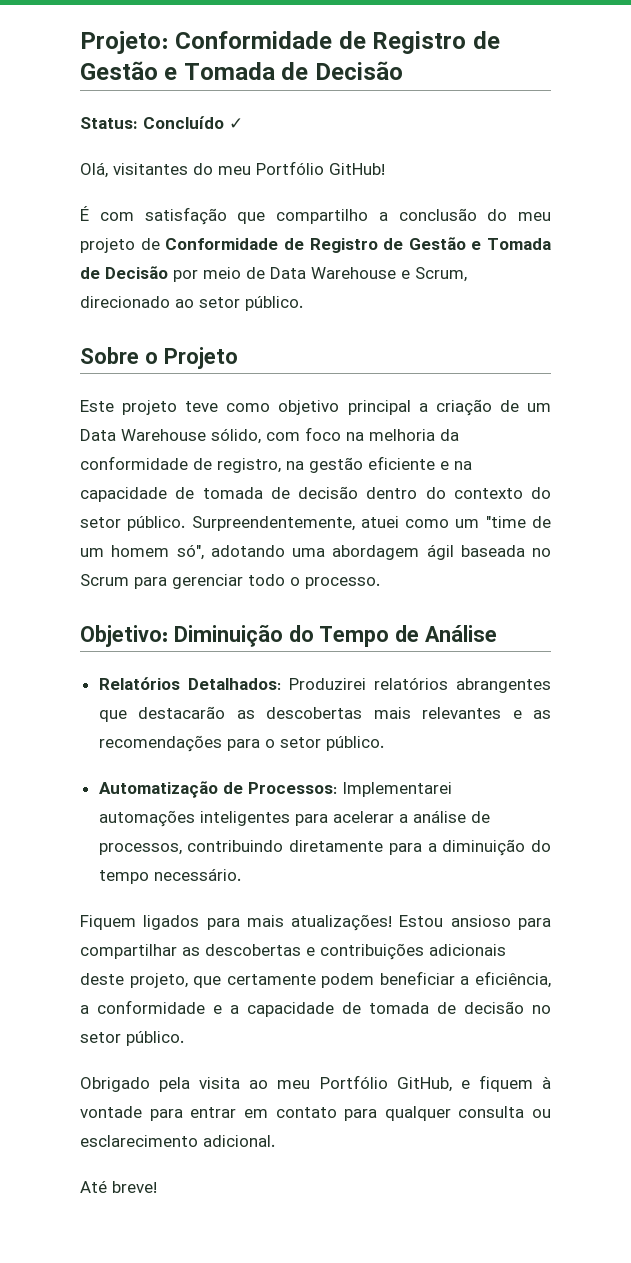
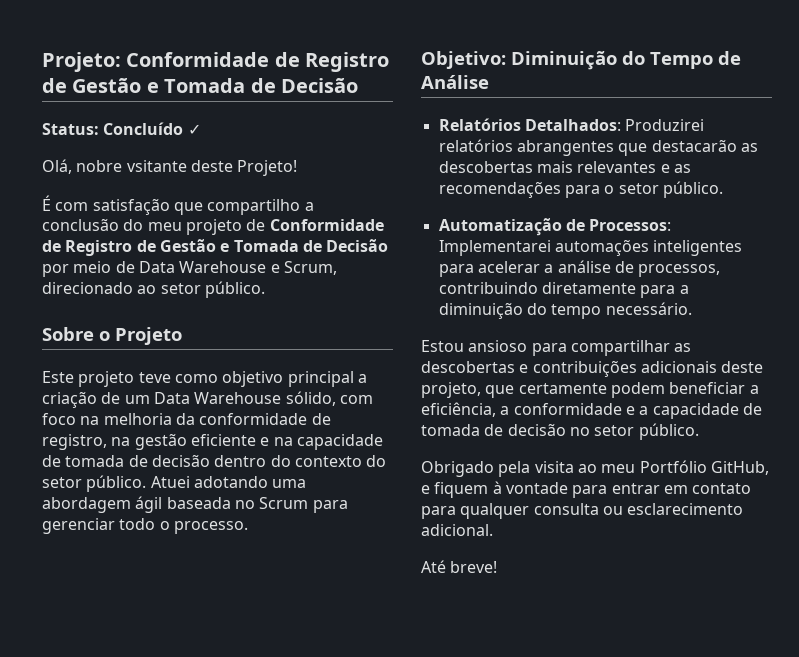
- Olá, visitantes do meu Portfólio GitHub!
+ Olá, nobre vsitante deste Projeto!
- Surpreendentemente, atuei como um "time de um homem só", adotando uma abordagem ágil baseada no Scrum para gerenciar todo o processo.
+ Atuei adotando uma abordagem ágil baseada no Scrum para gerenciar todo o processo.
- Fiquem ligados para mais atualizações!

